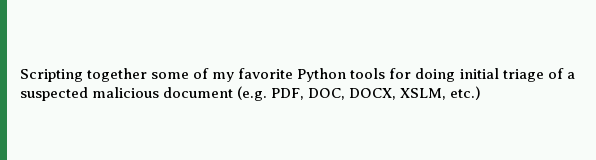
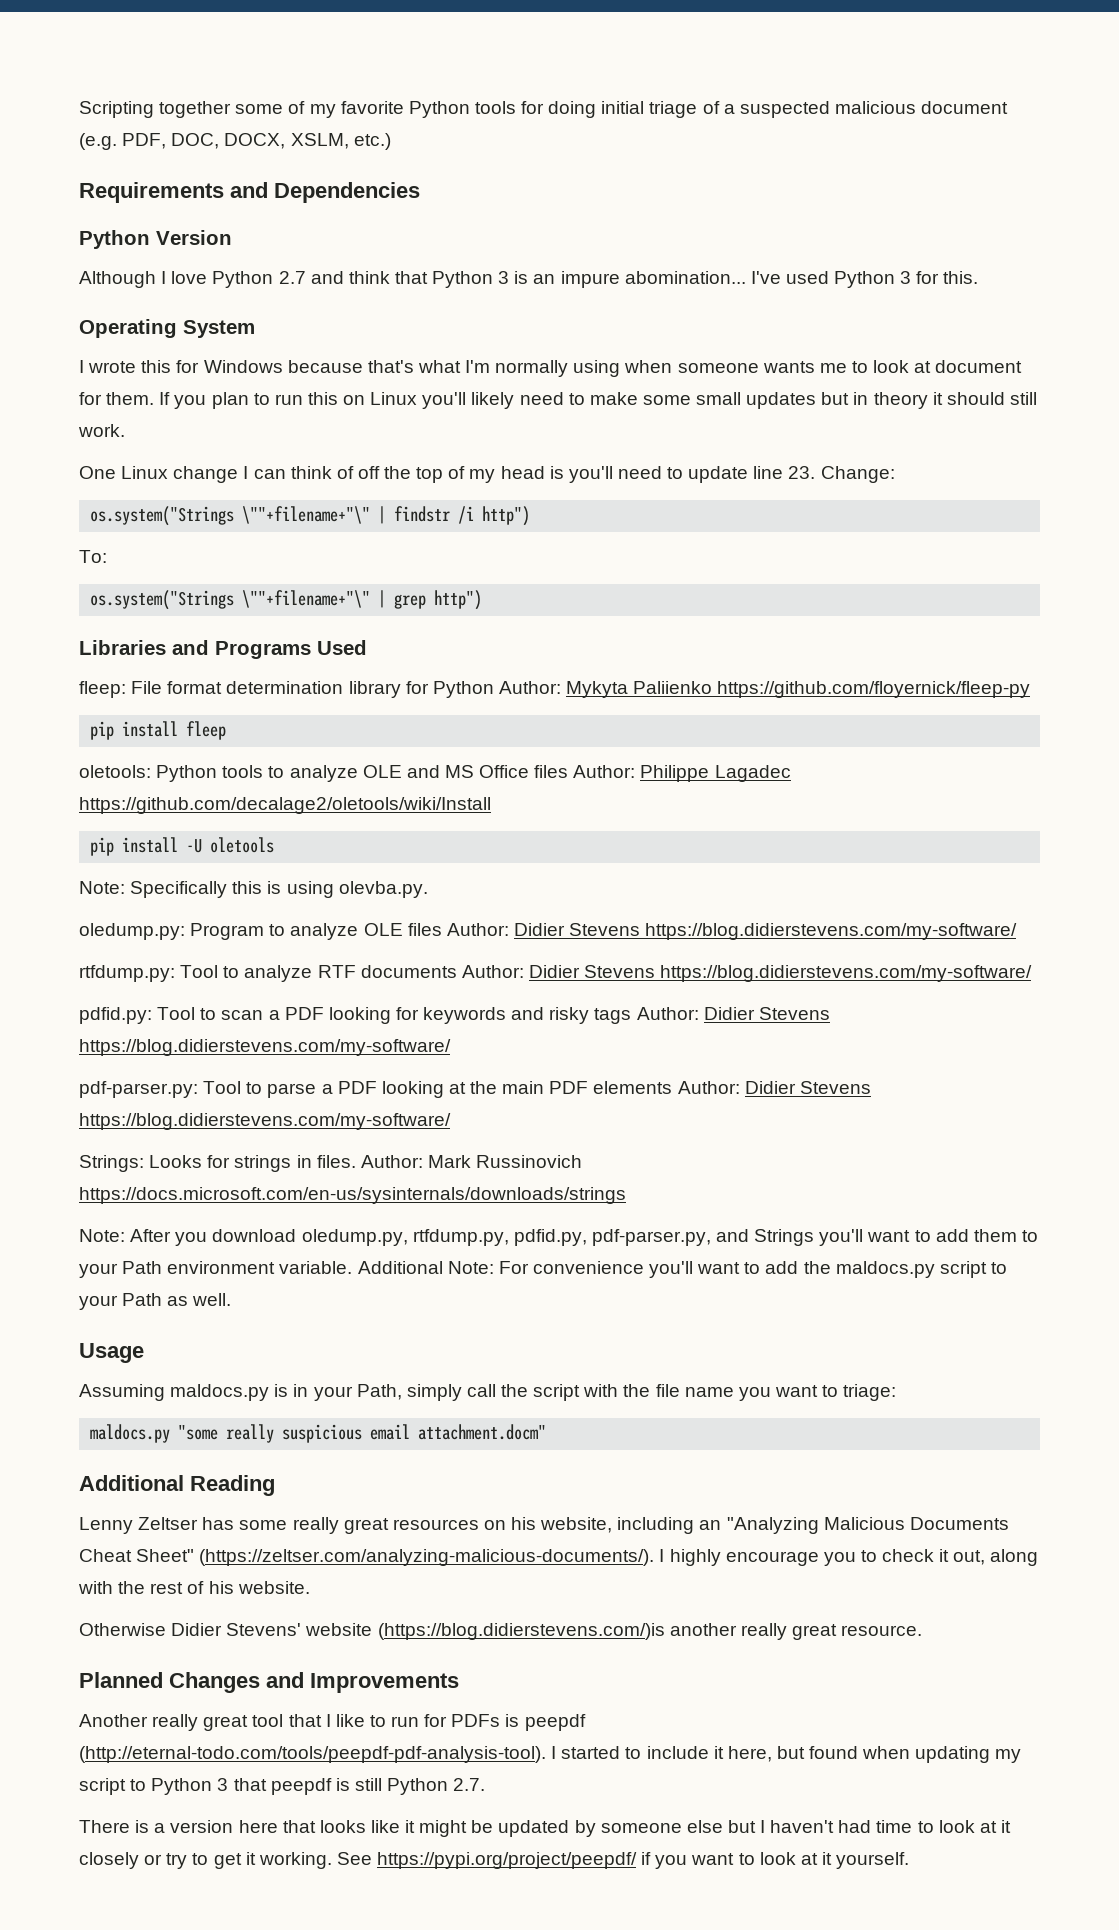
+ Requirements and Dependencies
+ Python Version
+ Although I love Python 2.7 and think that Python 3 is an impure abomination... I've used Python 3 for this.
+ Operating System
+ I wrote this for Windows because that's what I'm normally using when someone wants me to look at document for them. If you plan to run this on Linux you'll likely need to make some small updates but in theory it should still work.
+ One Linux change I can think of off the top of my head is you'll need to update line 23. Change:
+ os.system("Strings \""+filename+"\" | findstr /i http")
+ To:
+ os.system("Strings \""+filename+"\" | grep http")
+ Libraries and Programs Used
+ fleep: File format determination library for Python Author: Mykyta Paliienko https://github.com/floyernick/fleep-py
+ pip install fleep
+ oletools: Python tools to analyze OLE and MS Office files Author: Philippe Lagadec https://github.com/decalage2/oletools/wiki/Install
+ pip install -U oletools
+ Note: Specifically this is using olevba.py.
+ oledump.py: Program to analyze OLE files Author: Didier Stevens https://blog.didierstevens.com/my-software/
+ rtfdump.py: Tool to analyze RTF documents Author: Didier Stevens https://blog.didierstevens.com/my-software/
+ pdfid.py: Tool to scan a PDF looking for keywords and risky tags Author: Didier Stevens https://blog.didierstevens.com/my-software/
+ pdf-parser.py: Tool to parse a PDF looking at the main PDF elements Author: Didier Stevens https://blog.didierstevens.com/my-software/
+ Strings: Looks for strings in files. Author: Mark Russinovich https://docs.microsoft.com/en-us/sysinternals/downloads/strings
+ Note: After you download oledump.py, rtfdump.py, pdfid.py, pdf-parser.py, and Strings you'll want to add them to your Path environment variable. Additional Note: For convenience you'll want to add the maldocs.py script to your Path as well.
+ Usage
+ Assuming maldocs.py is in your Path, simply call the script with the file name you want to triage:
+ maldocs.py "some really suspicious email attachment.docm"
+ Additional Reading
+ Lenny Zeltser has some really great resources on his website, including an "Analyzing Malicious Documents Cheat Sheet" (https://zeltser.com/analyzing-malicious-documents/). I highly encourage you to check it out, along with the rest of his website.
+ Otherwise Didier Stevens' website (https://blog.didierstevens.com/)is another really great resource.
+ Planned Changes and Improvements
+ Another really great tool that I like to run for PDFs is peepdf (http://eternal-todo.com/tools/peepdf-pdf-analysis-tool). I started to include it here, but found when updating my script to Python 3 that peepdf is still Python 2.7.
+ There is a version here that looks like it might be updated by someone else but I haven't had time to look at it closely or try to get it working. See https://pypi.org/project/peepdf/ if you want to look at it yourself.

